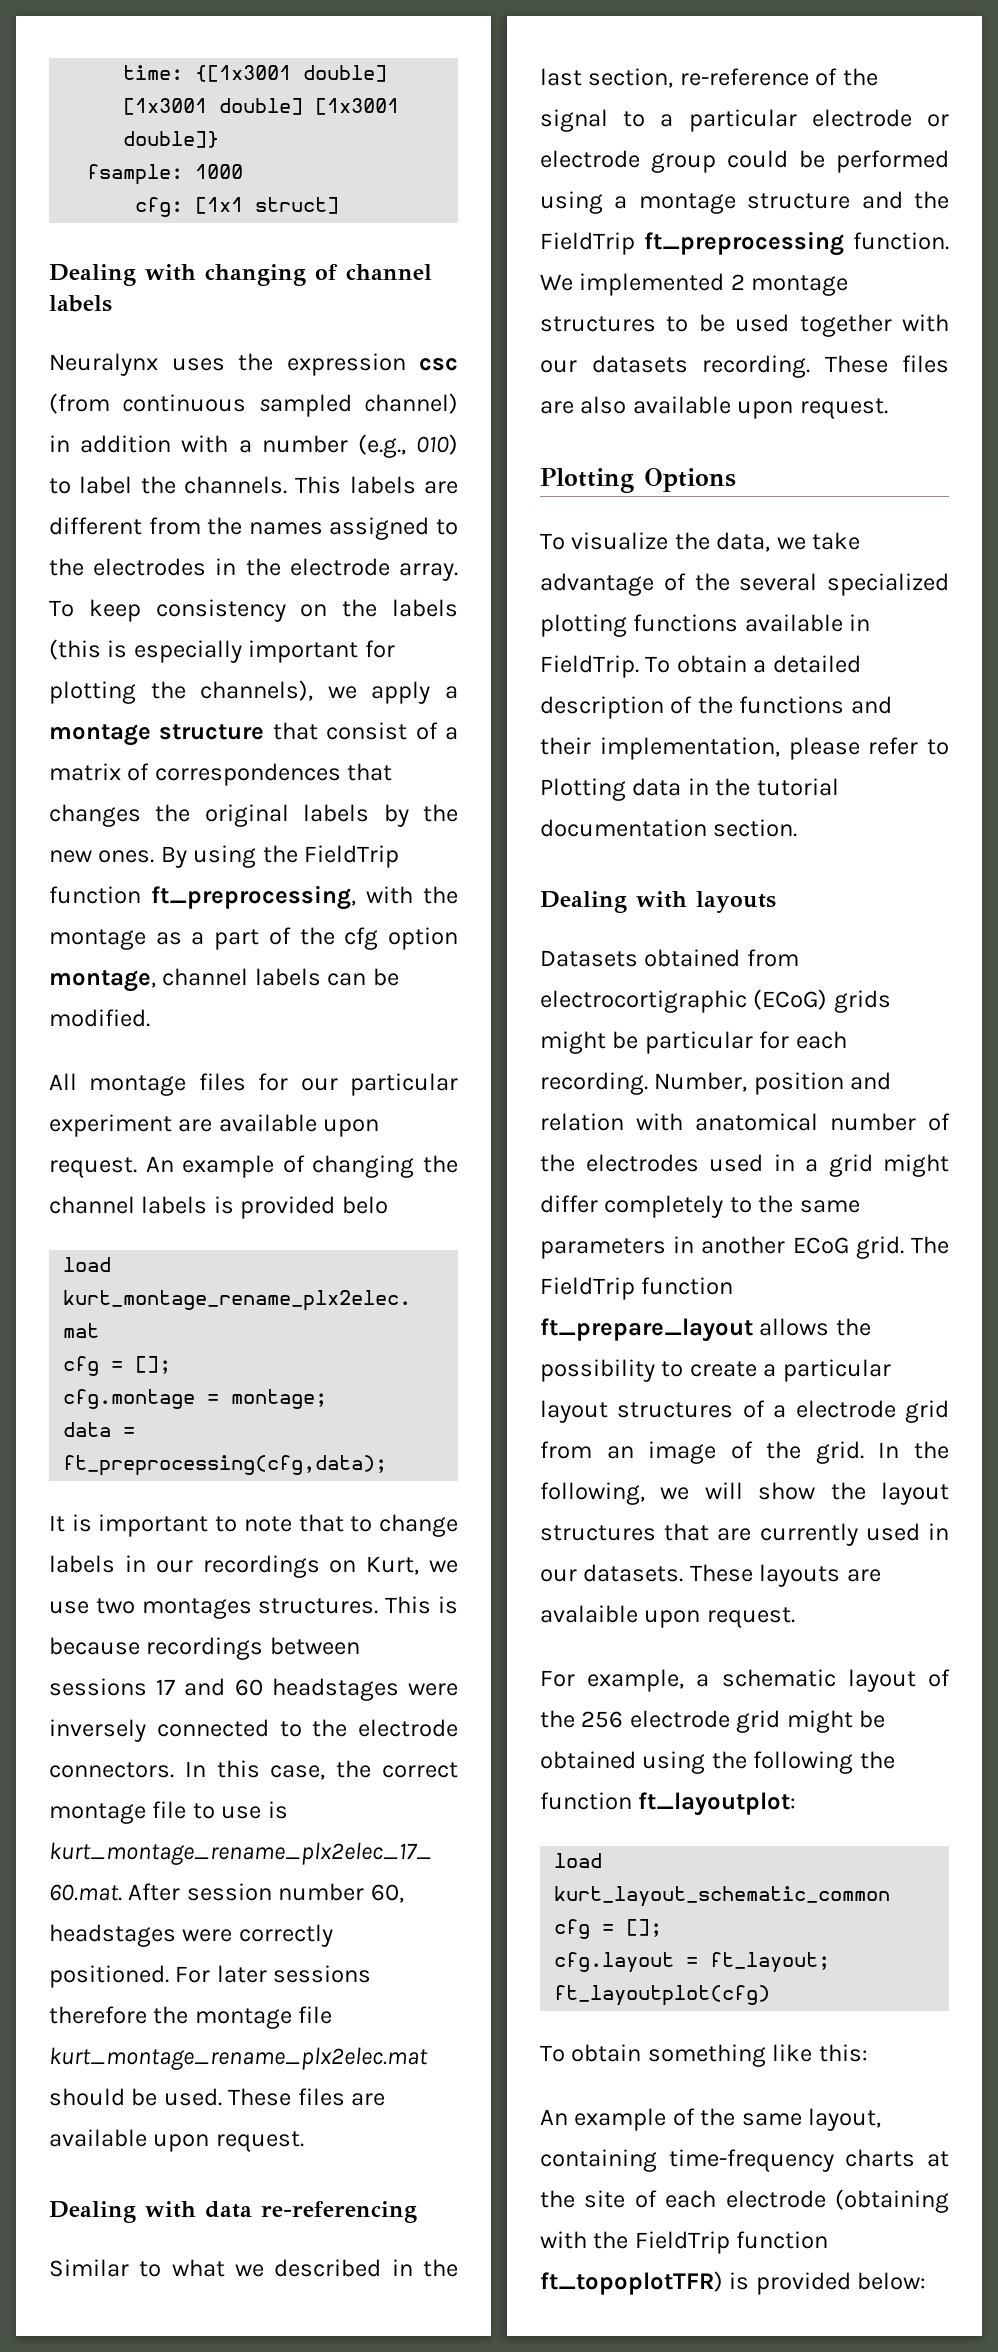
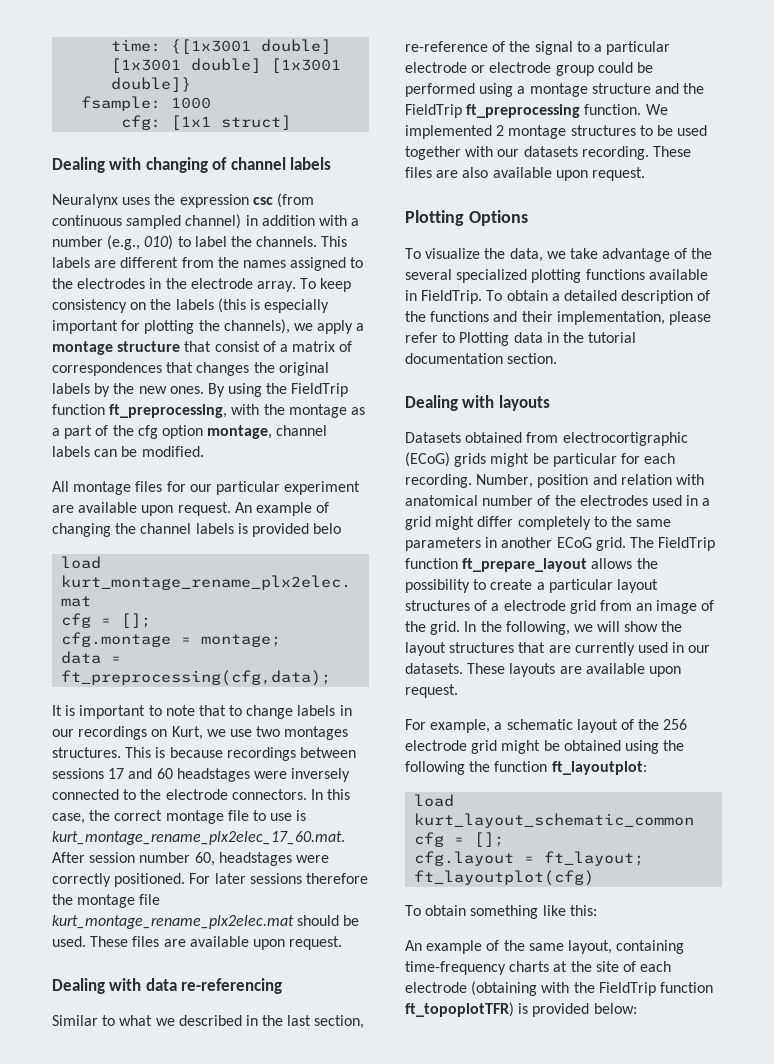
- These layouts are avalaible upon request.
+ These layouts are available upon request.

